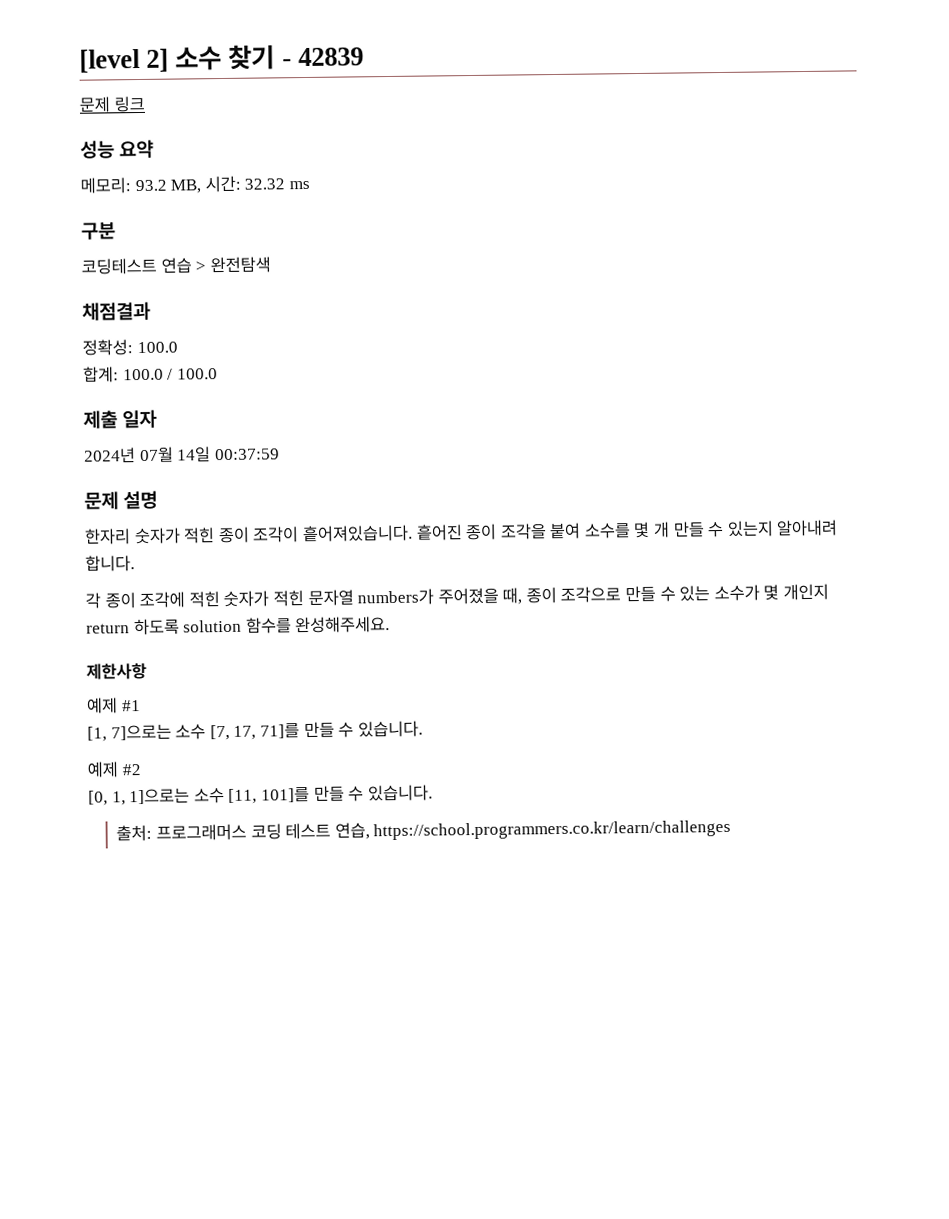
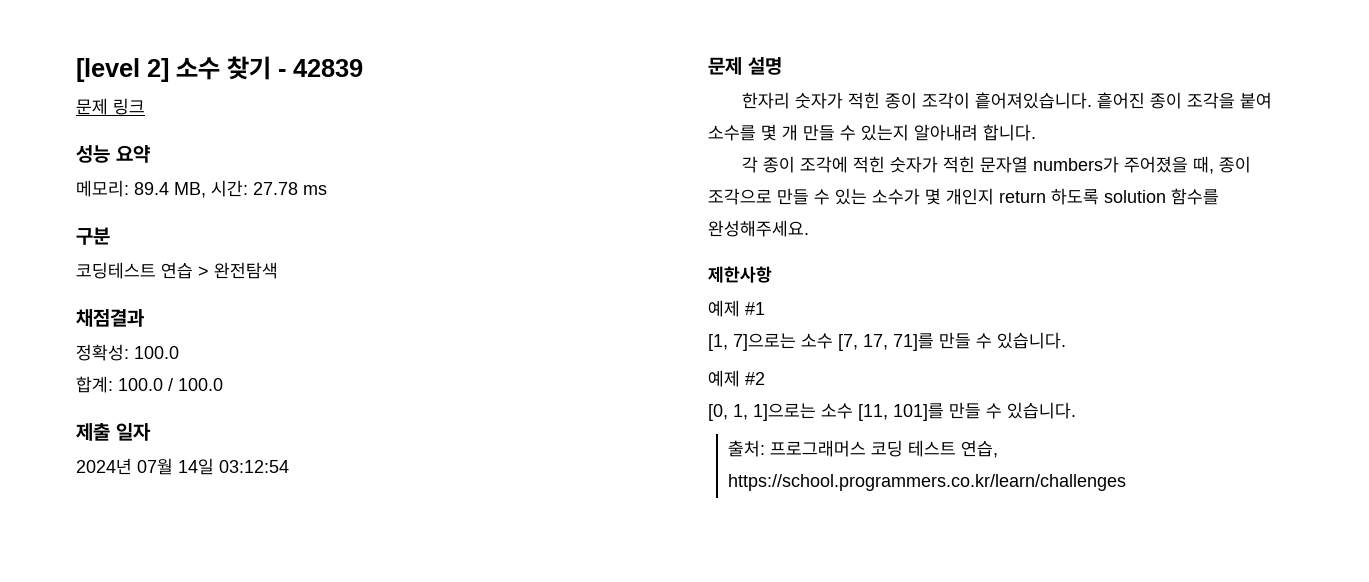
- 메모리: 93.2 MB, 시간: 32.32 ms
+ 메모리: 89.4 MB, 시간: 27.78 ms
- 2024년 07월 14일 00:37:59
+ 2024년 07월 14일 03:12:54

